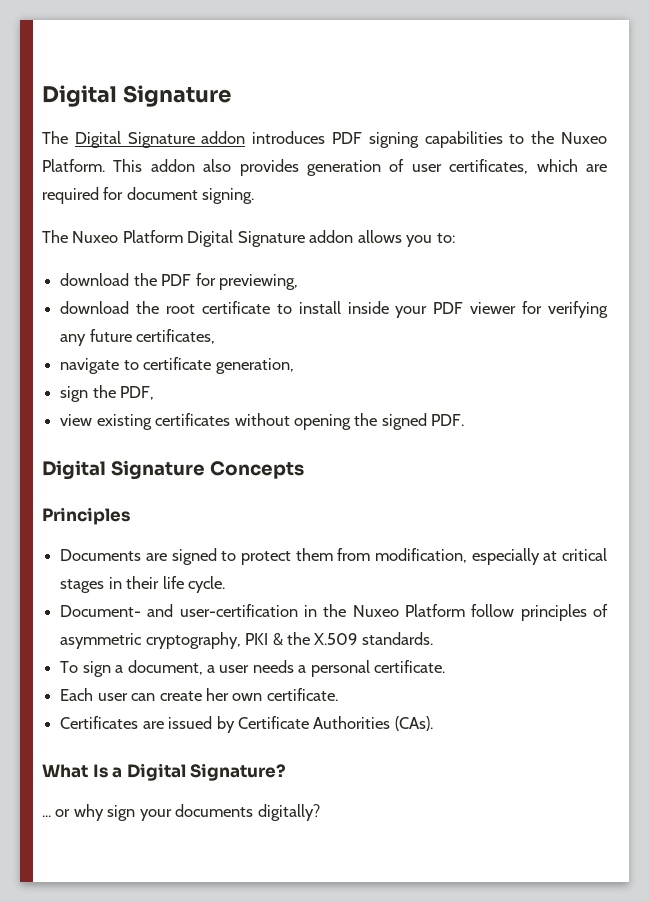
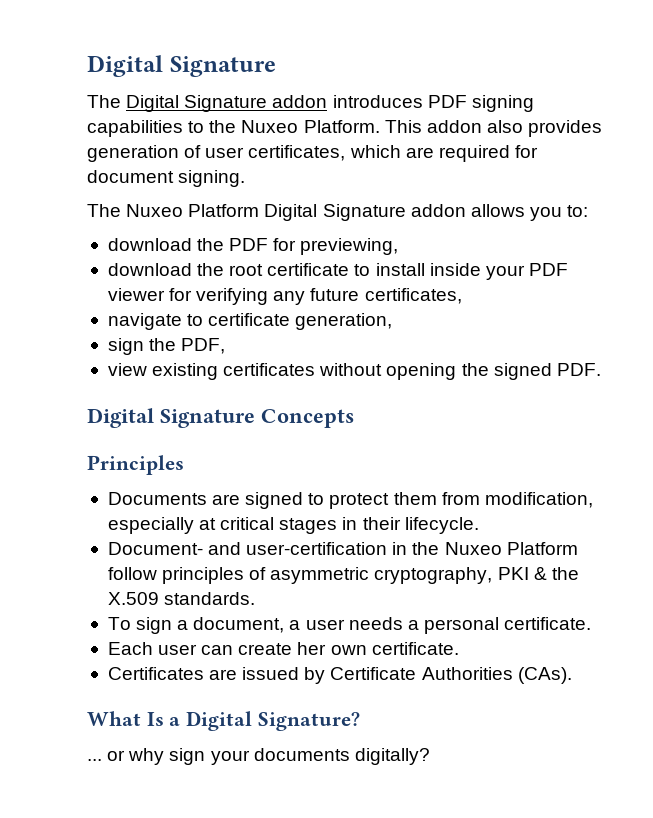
- Documents are signed to protect them from modification, especially at critical stages in their life cycle.
+ Documents are signed to protect them from modification, especially at critical stages in their lifecycle.

